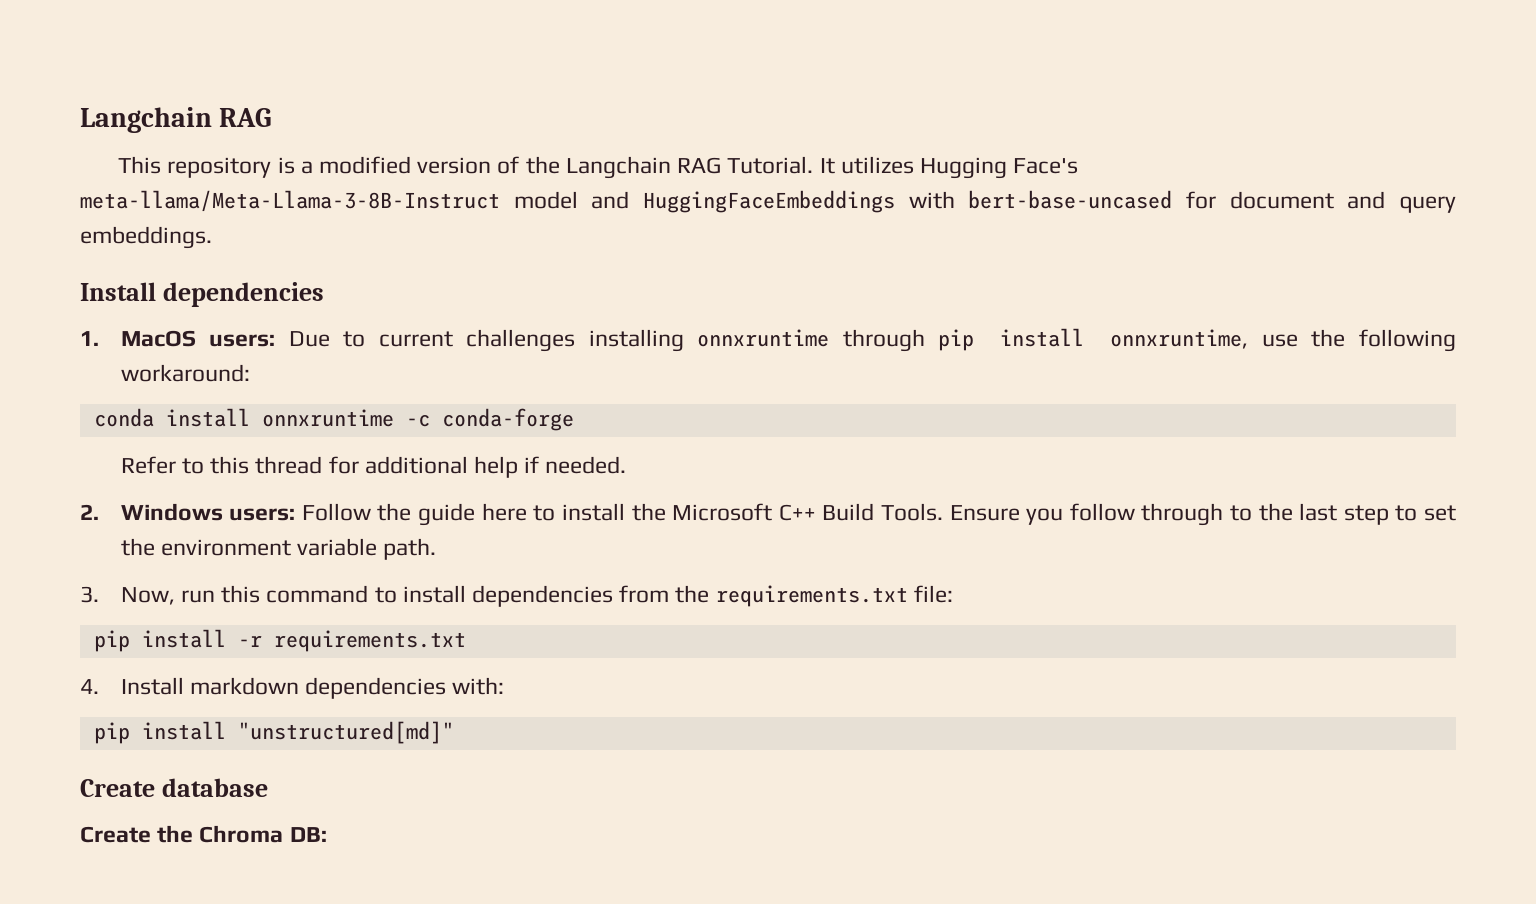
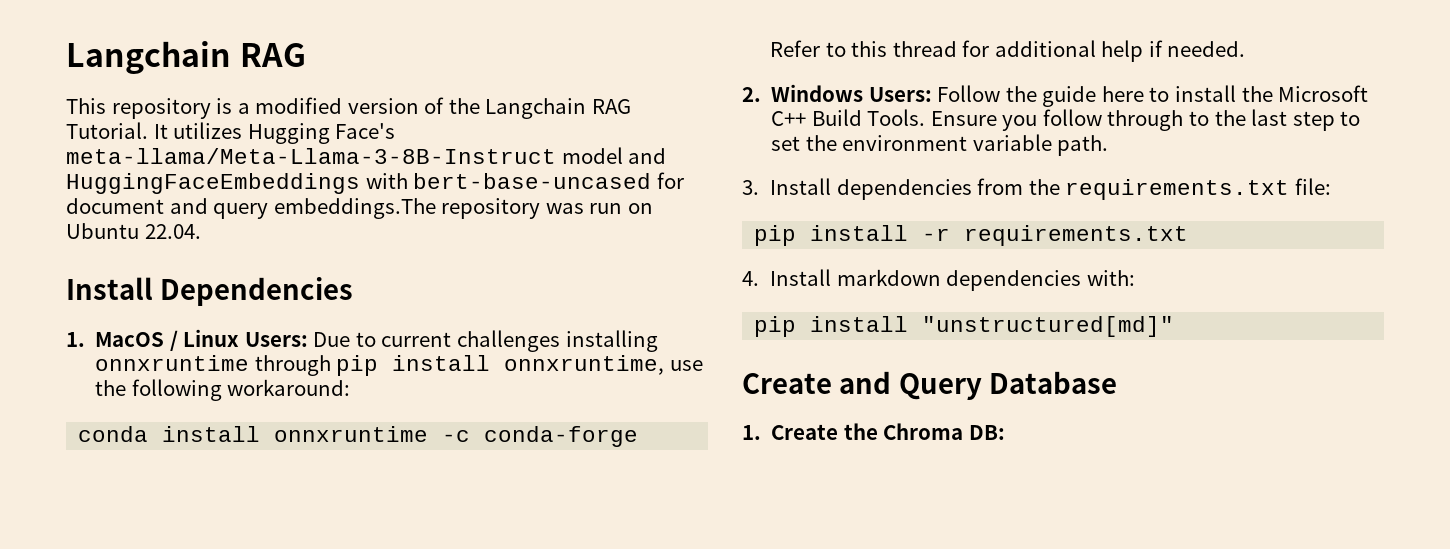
- It utilizes Hugging Face's meta-llama/Meta-Llama-3-8B-Instruct model and HuggingFaceEmbeddings with bert-base-uncased for document and query embeddings.
- Install dependencies
+ It utilizes Hugging Face's meta-llama/Meta-Llama-3-8B-Instruct model and HuggingFaceEmbeddings with bert-base-uncased for document and query embeddings.The repository was run on Ubuntu 22.04.
+ Install Dependencies
- 1. MacOS users: Due to current challenges installing onnxruntime through pip install onnxruntime, use the following workaround:
+ 1. MacOS / Linux Users: Due to current challenges installing onnxruntime through pip install onnxruntime, use the following workaround:
- 2. Windows users: Follow the guide here to install the Microsoft C++ Build Tools.
+ 2. Windows Users: Follow the guide here to install the Microsoft C++ Build Tools.
- 3. Now, run this command to install dependencies from the requirements.txt file:
+ 3. Install dependencies from the requirements.txt file:
- Create database
- Create the Chroma DB:
+ Create and Query Database
+ 1. Create the Chroma DB:

